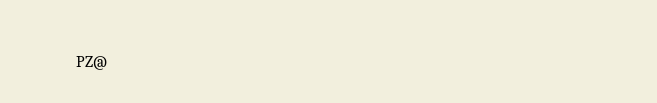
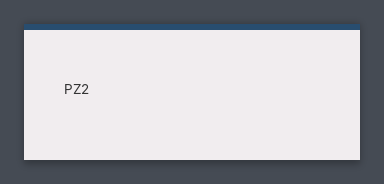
- PZ@
+ PZ2

